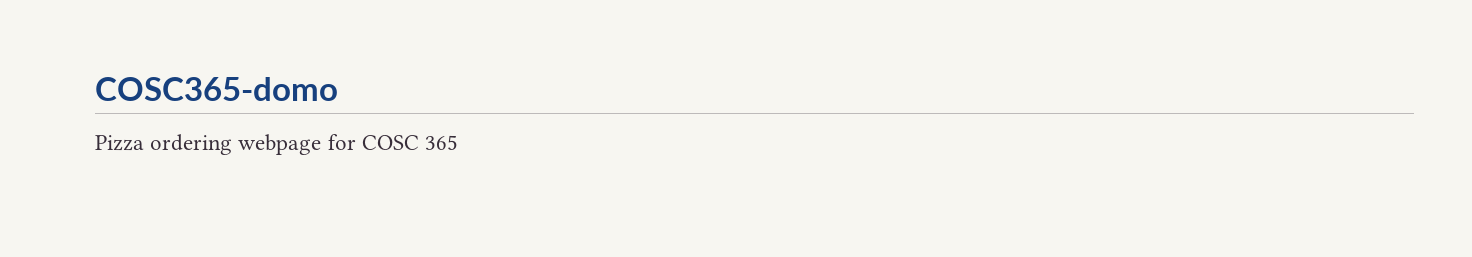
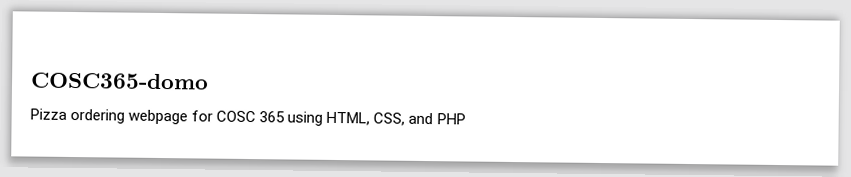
- Pizza ordering webpage for COSC 365
+ Pizza ordering webpage for COSC 365 using HTML, CSS, and PHP

